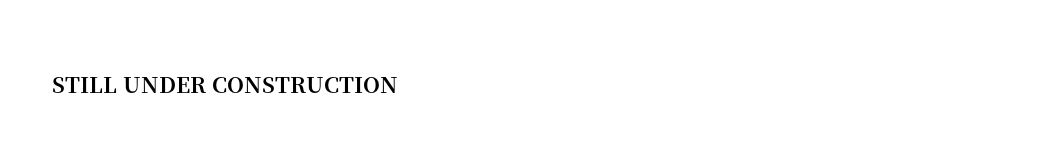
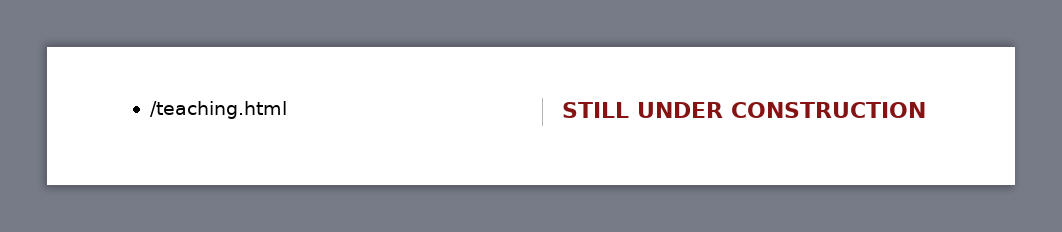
+ /teaching.html

